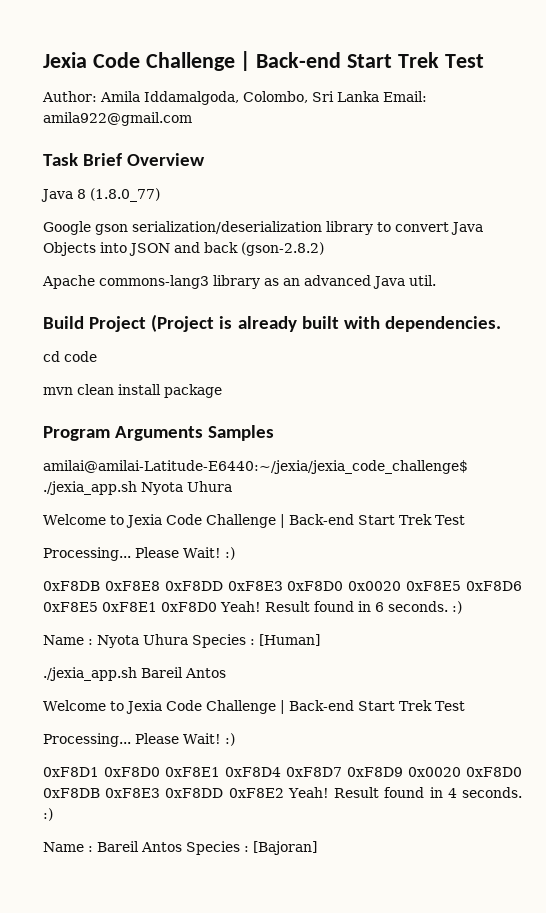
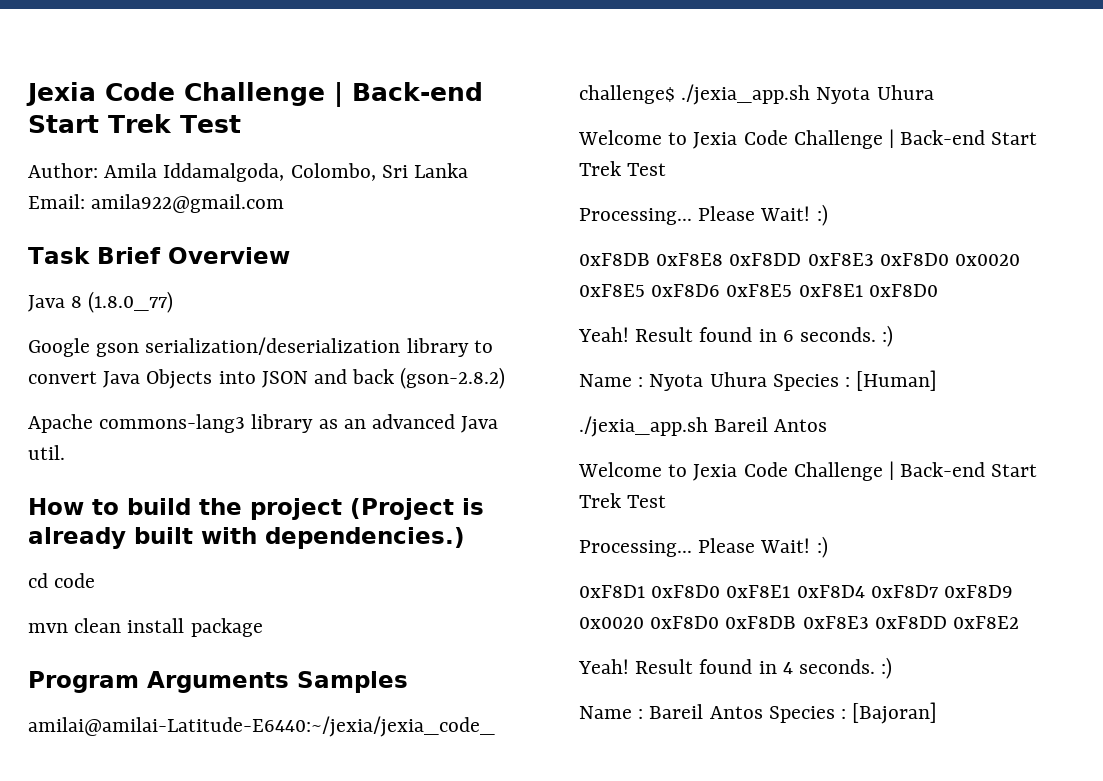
- Build Project (Project is already built with dependencies.
+ How to build the project (Project is already built with dependencies.)
- 0xF8DB 0xF8E8 0xF8DD 0xF8E3 0xF8D0 0x0020 0xF8E5 0xF8D6 0xF8E5 0xF8E1 0xF8D0 Yeah!
+ 0xF8DB 0xF8E8 0xF8DD 0xF8E3 0xF8D0 0x0020 0xF8E5 0xF8D6 0xF8E5 0xF8E1 0xF8D0
+ Yeah!
- 0xF8D1 0xF8D0 0xF8E1 0xF8D4 0xF8D7 0xF8D9 0x0020 0xF8D0 0xF8DB 0xF8E3 0xF8DD 0xF8E2 Yeah!
+ 0xF8D1 0xF8D0 0xF8E1 0xF8D4 0xF8D7 0xF8D9 0x0020 0xF8D0 0xF8DB 0xF8E3 0xF8DD 0xF8E2
+ Yeah!

